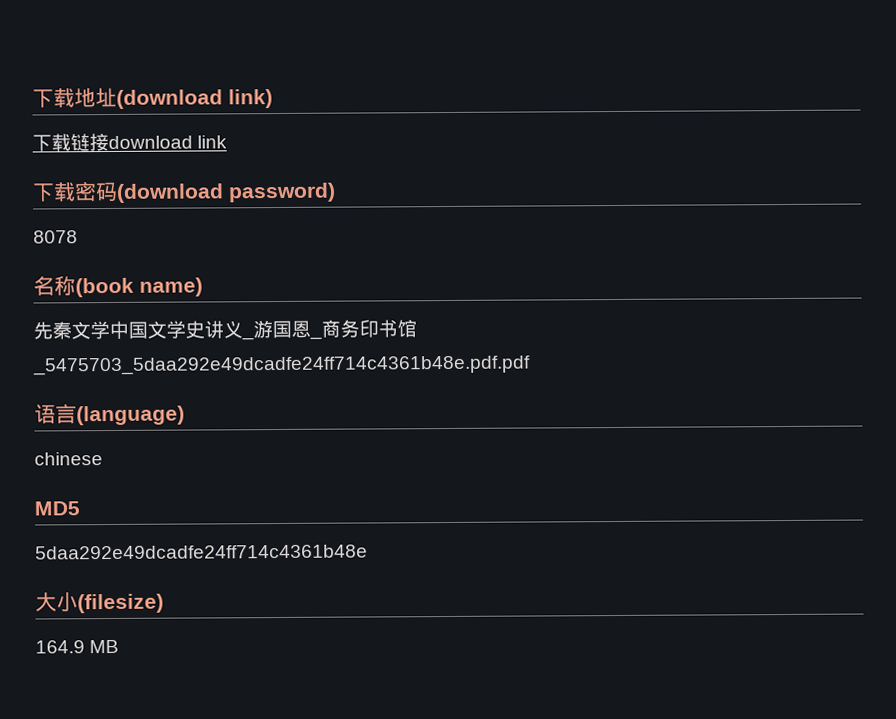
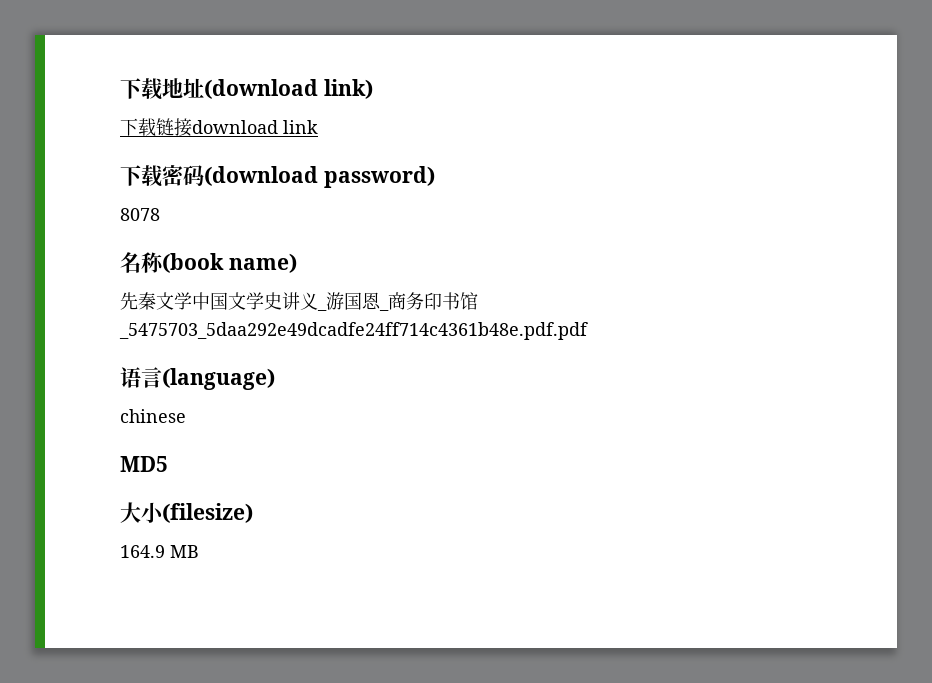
- 5daa292e49dcadfe24ff714c4361b48e

